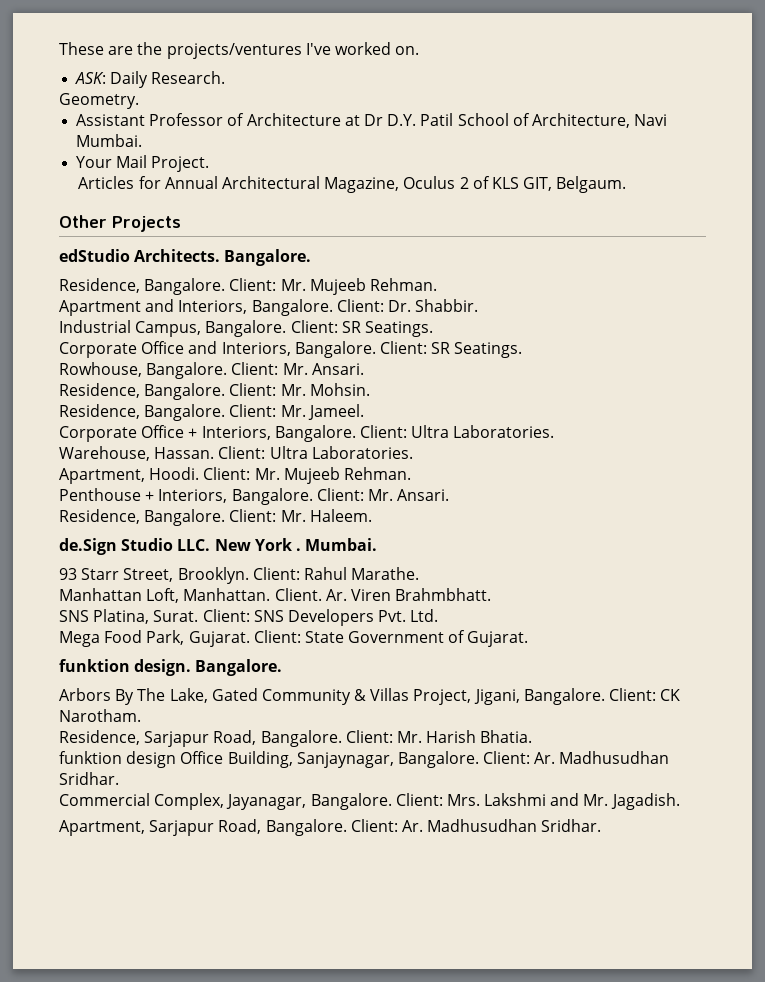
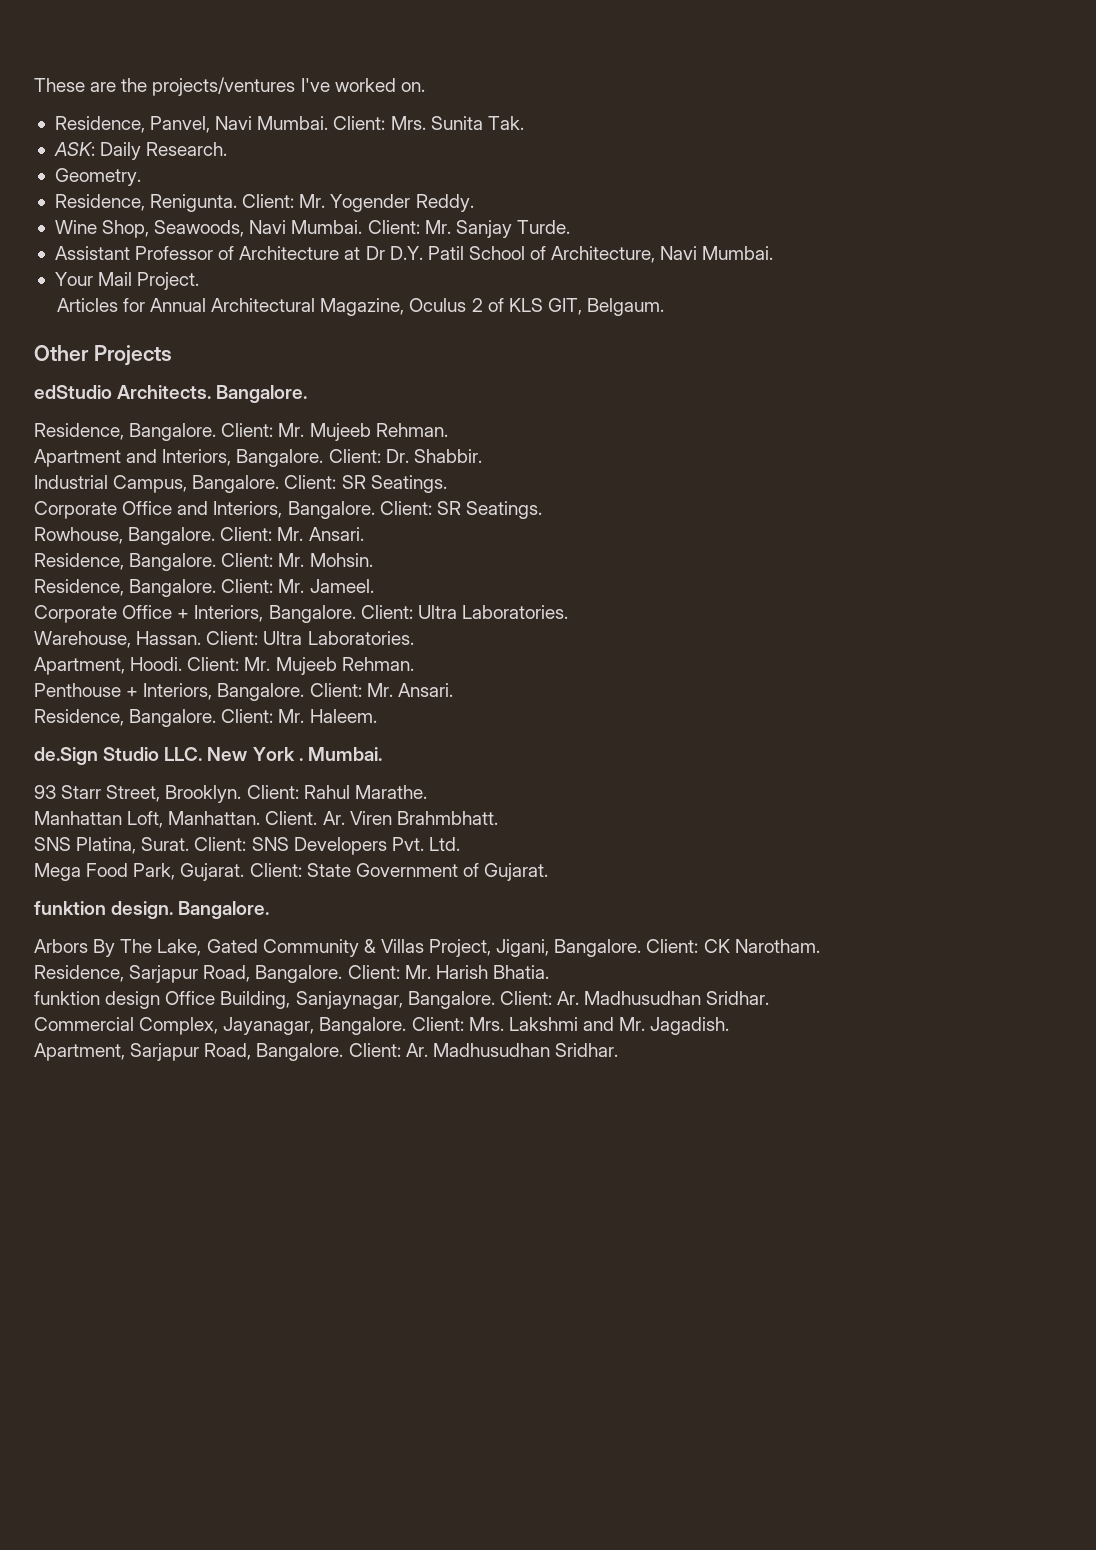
+ Residence, Panvel, Navi Mumbai. Client: Mrs. Sunita Tak.
  ASK: Daily Research.
  Geometry.
+ Residence, Renigunta. Client: Mr. Yogender Reddy.
+ Wine Shop, Seawoods, Navi Mumbai. Client: Mr. Sanjay Turde.

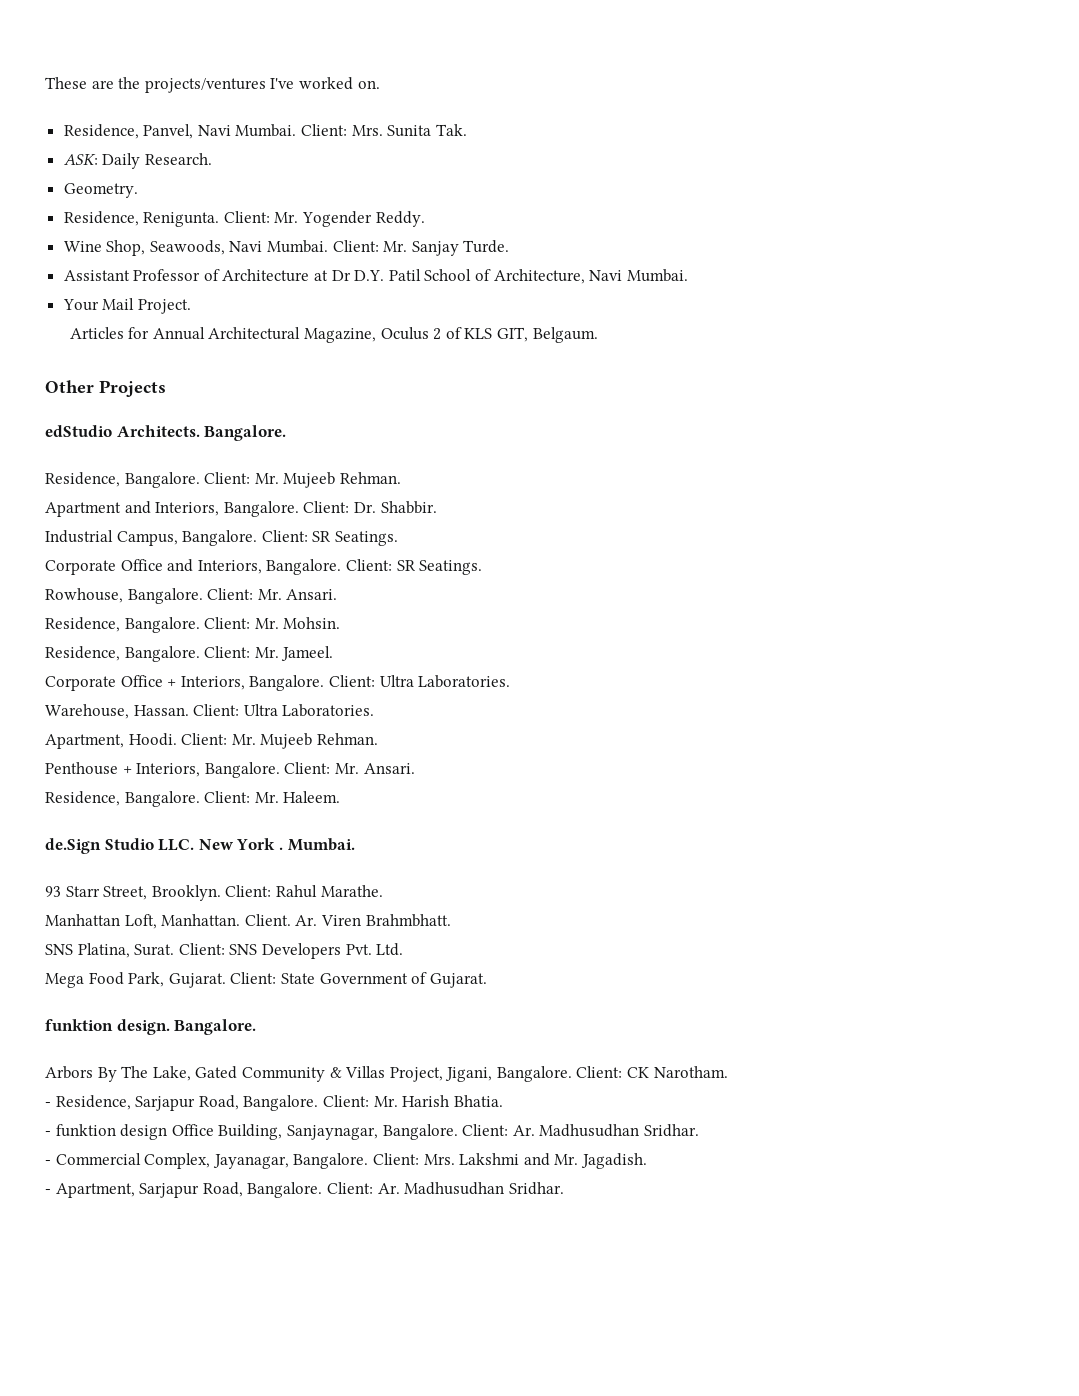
- Residence, Sarjapur Road, Bangalore.
+ - Residence, Sarjapur Road, Bangalore.
- funktion design Office Building, Sanjaynagar, Bangalore.
+ - funktion design Office Building, Sanjaynagar, Bangalore.
- Commercial Complex, Jayanagar, Bangalore.
+ - Commercial Complex, Jayanagar, Bangalore.
- Apartment, Sarjapur Road, Bangalore.
+ - Apartment, Sarjapur Road, Bangalore.

